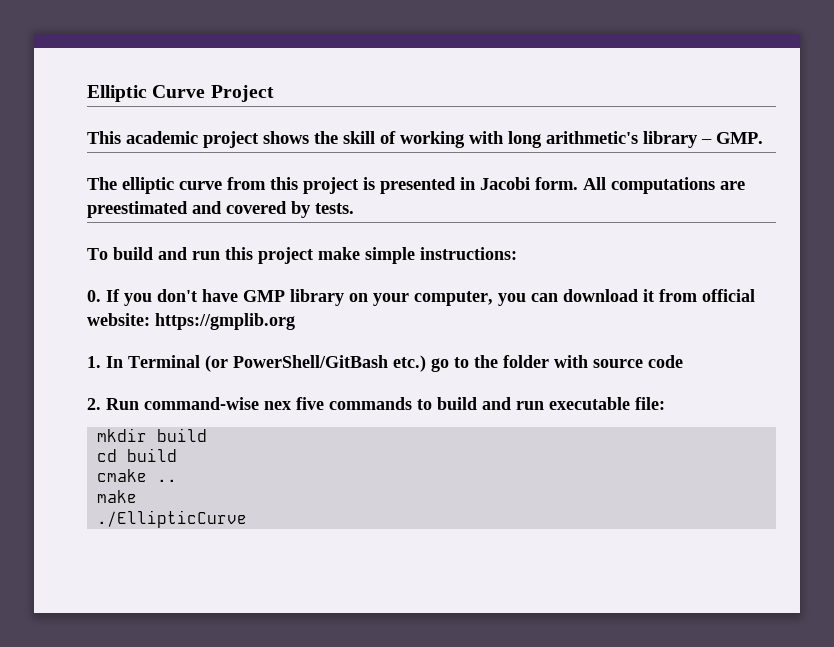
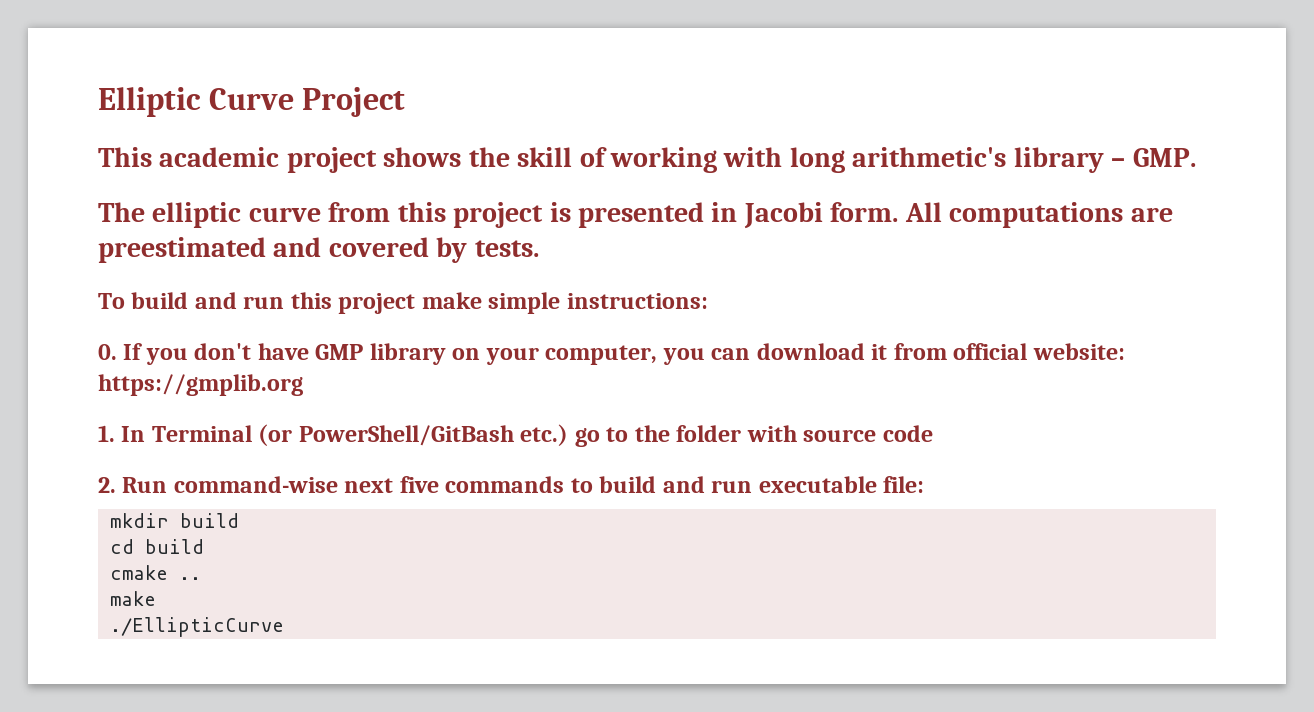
- 2. Run command-wise nex five commands to build and run executable file:
+ 2. Run command-wise next five commands to build and run executable file:

